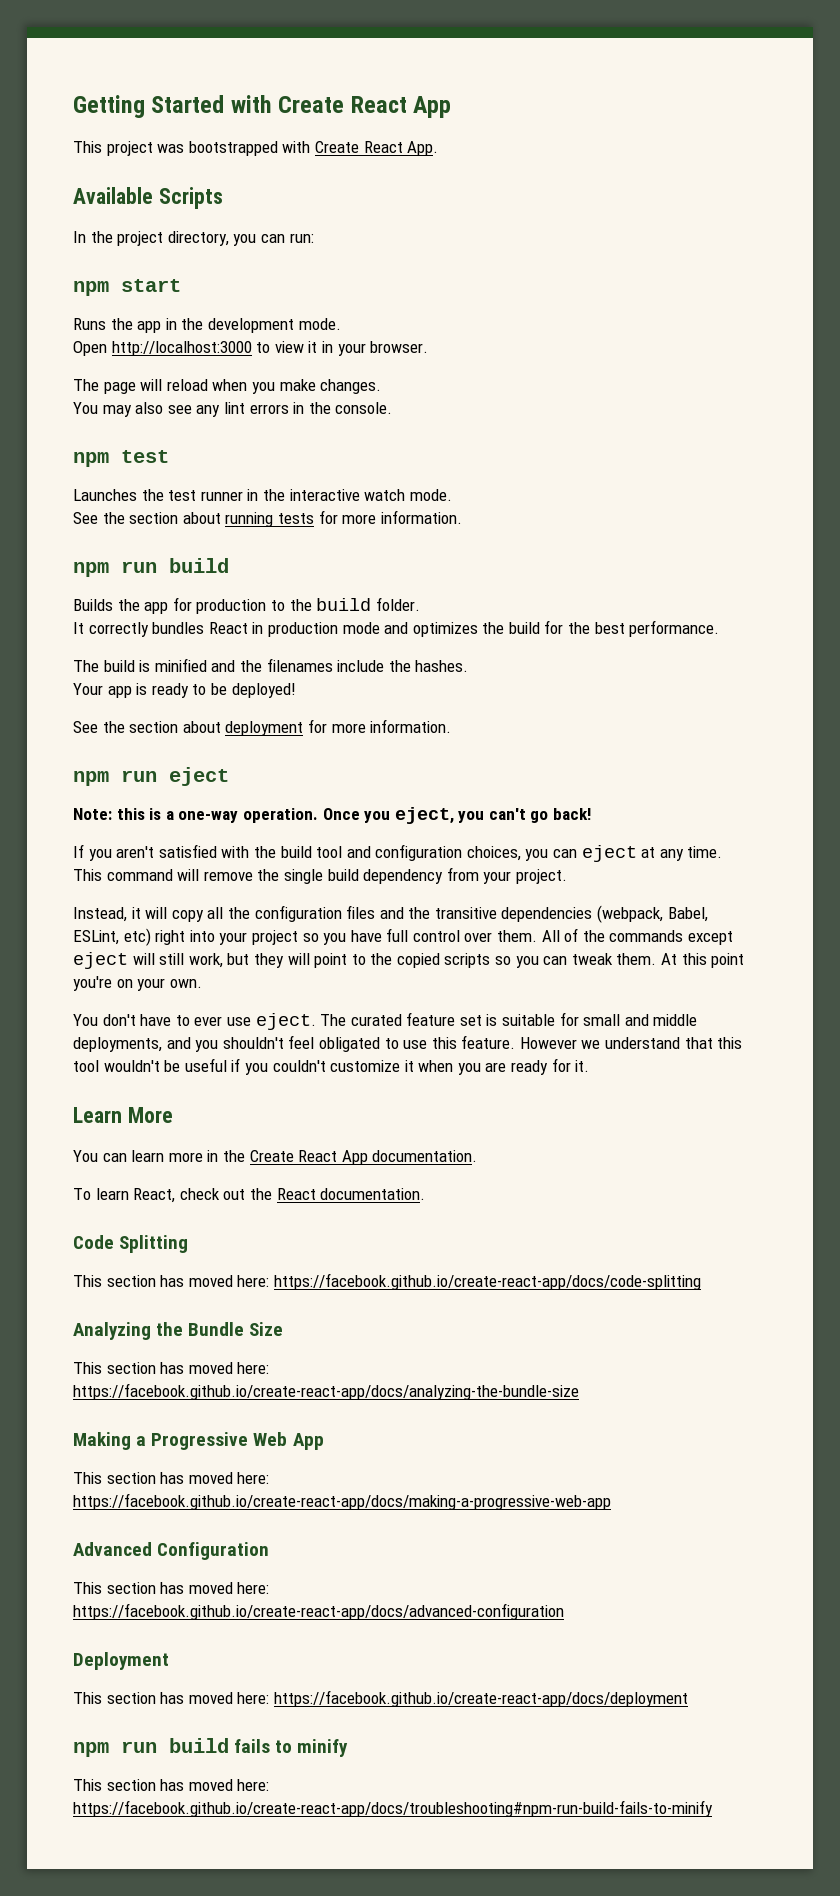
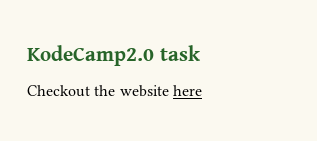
- Getting Started with Create React App
- This project was bootstrapped with Create React App.
- Available Scripts
- In the project directory, you can run:
- npm start
- Runs the app in the development mode.
- Open http://localhost:3000 to view it in your browser.
- The page will reload when you make changes.
- You may also see any lint errors in the console.
- npm test
- Launches the test runner in the interactive watch mode.
- See the section about running tests for more information.
- npm run build
- Builds the app for production to the build folder.
- It correctly bundles React in production mode and optimizes the build for the best performance.
- The build is minified and the filenames include the hashes.
- Your app is ready to be deployed!
- See the section about deployment for more information.
- npm run eject
- Note: this is a one-way operation. Once you eject, you can't go back!
- If you aren't satisfied with the build tool and configuration choices, you can eject at any time. This command will remove the single build dependency from your project.
- Instead, it will copy all the configuration files and the transitive dependencies (webpack, Babel, ESLint, etc) right into your project so you have full control over them. All of the commands except eject will still work, but they will point to the copied scripts so you can tweak them. At this point you're on your own.
- You don't have to ever use eject. The curated feature set is suitable for small and middle deployments, and you shouldn't feel obligated to use this feature. However we understand that this tool wouldn't be useful if you couldn't customize it when you are ready for it.
- Learn More
- You can learn more in the Create React App documentation.
- To learn React, check out the React documentation.
- Code Splitting
- This section has moved here: https://facebook.github.io/create-react-app/docs/code-splitting
- Analyzing the Bundle Size
- This section has moved here: https://facebook.github.io/create-react-app/docs/analyzing-the-bundle-size
- Making a Progressive Web App
- This section has moved here: https://facebook.github.io/create-react-app/docs/making-a-progressive-web-app
- Advanced Configuration
- This section has moved here: https://facebook.github.io/create-react-app/docs/advanced-configuration
- Deployment
- This section has moved here: https://facebook.github.io/create-react-app/docs/deployment
- npm run build fails to minify
- This section has moved here: https://facebook.github.io/create-react-app/docs/troubleshooting#npm-run-build-fails-to-minify
+ KodeCamp2.0 task
+ Checkout the website here

